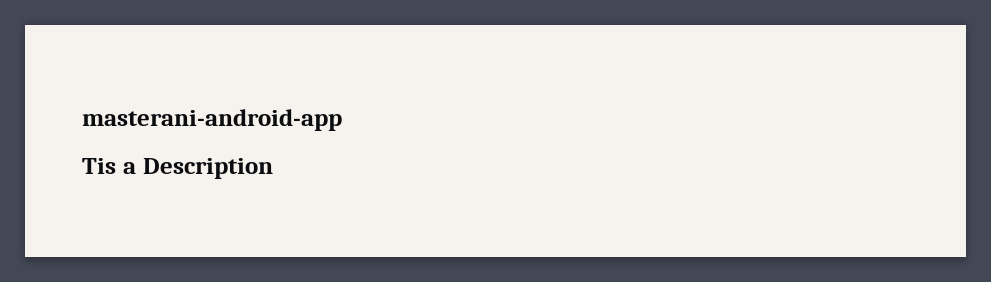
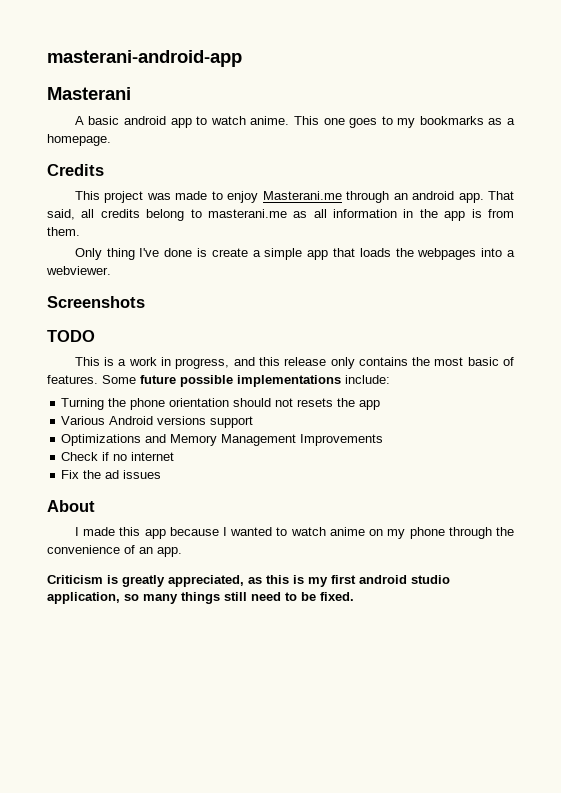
- Tis a Description
+ Masterani
+ A basic android app to watch anime. This one goes to my bookmarks as a homepage.
+ Credits
+ This project was made to enjoy Masterani.me through an android app. That said, all credits belong to masterani.me as all information in the app is from them.
+ Only thing I've done is create a simple app that loads the webpages into a webviewer.
+ Screenshots
+ TODO
+ This is a work in progress, and this release only contains the most basic of features. Some future possible implementations include:
+ Turning the phone orientation should not resets the app
+ Various Android versions support
+ Optimizations and Memory Management Improvements
+ Check if no internet
+ Fix the ad issues
+ About
+ I made this app because I wanted to watch anime on my phone through the convenience of an app.
+ Criticism is greatly appreciated, as this is my first android studio application, so many things still need to be fixed.

